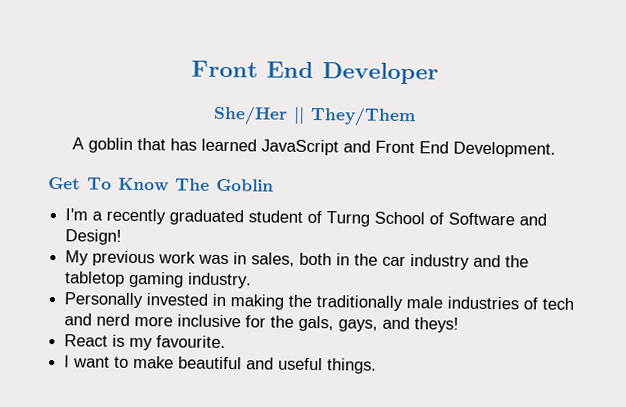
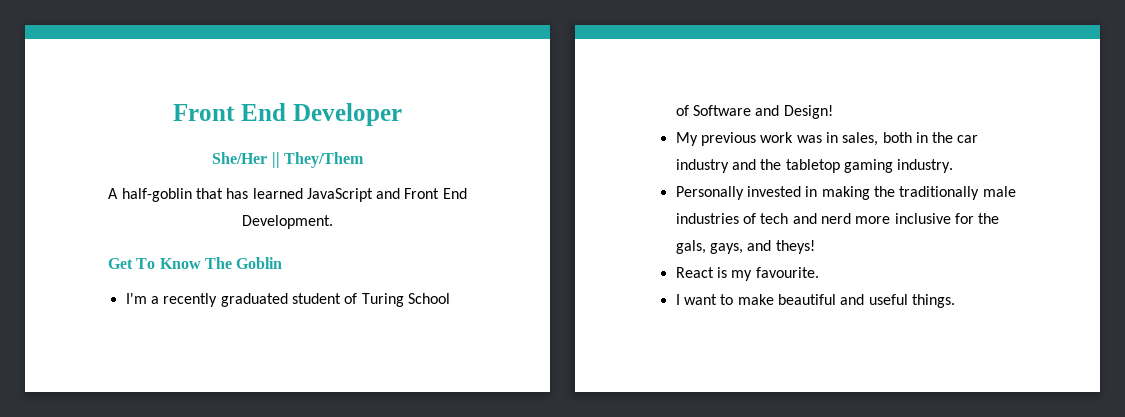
- A goblin that has learned JavaScript and Front End Development.
+ A half-goblin that has learned JavaScript and Front End Development.
- I'm a recently graduated student of Turng School of Software and Design!
+ I'm a recently graduated student of Turing School of Software and Design!

